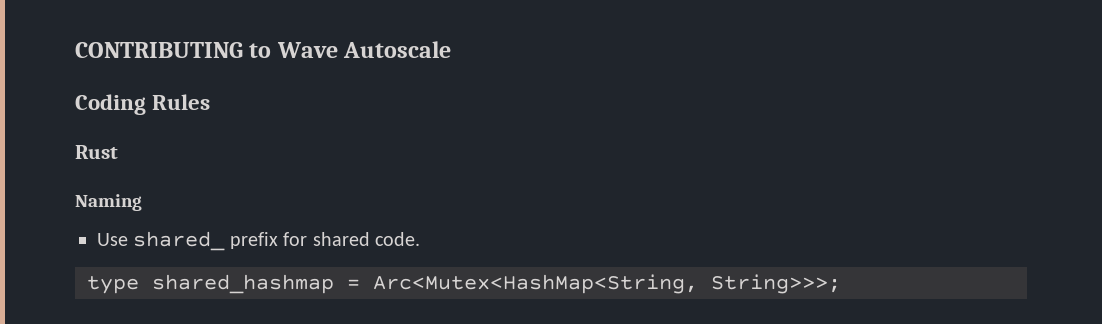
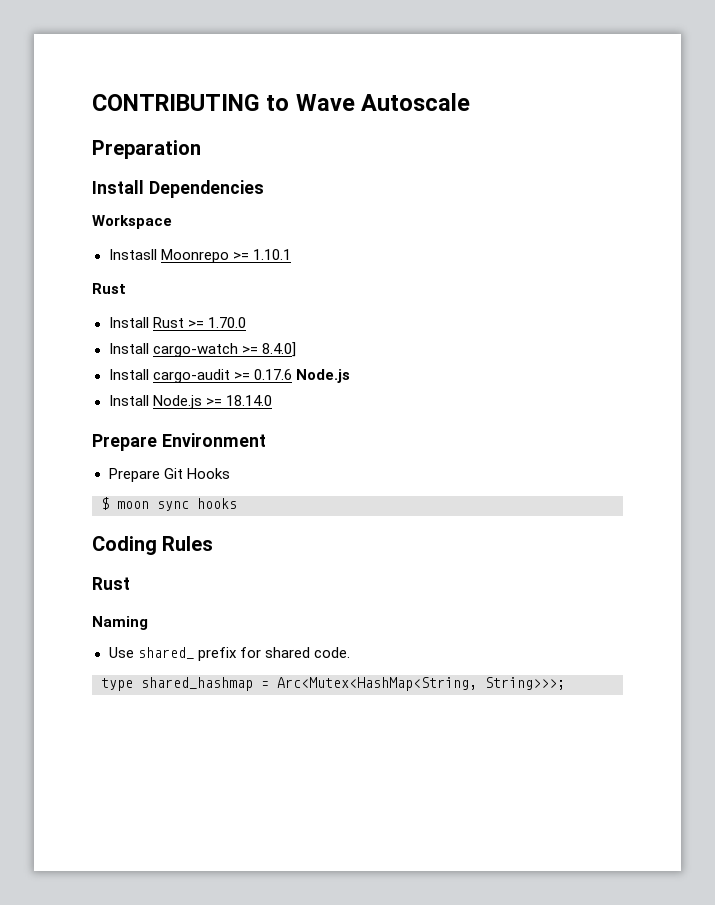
+ Preparation
+ Install Dependencies
+ Workspace
+ Instasll Moonrepo >= 1.10.1
+ Rust
+ Install Rust >= 1.70.0
+ Install cargo-watch >= 8.4.0]
+ Install cargo-audit >= 0.17.6 Node.js
+ Install Node.js >= 18.14.0
+ Prepare Environment
+ Prepare Git Hooks
+ $ moon sync hooks

